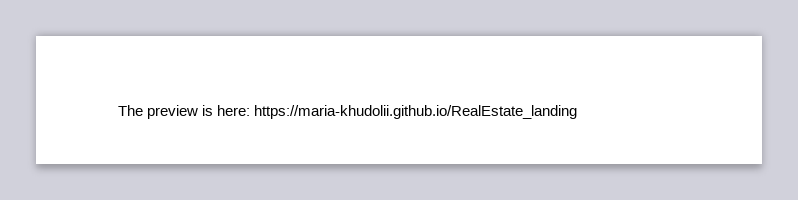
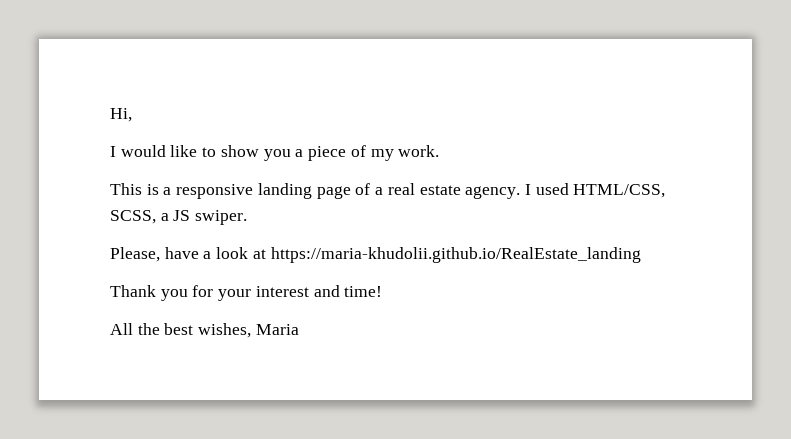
- The preview is here: https://maria-khudolii.github.io/RealEstate_landing
+ Hi,
+ I would like to show you a piece of my work.
+ This is a responsive landing page of a real estate agency. I used HTML/CSS, SCSS, a JS swiper.
+ Please, have a look at https://maria-khudolii.github.io/RealEstate_landing
+ Thank you for your interest and time!
+ All the best wishes, Maria

